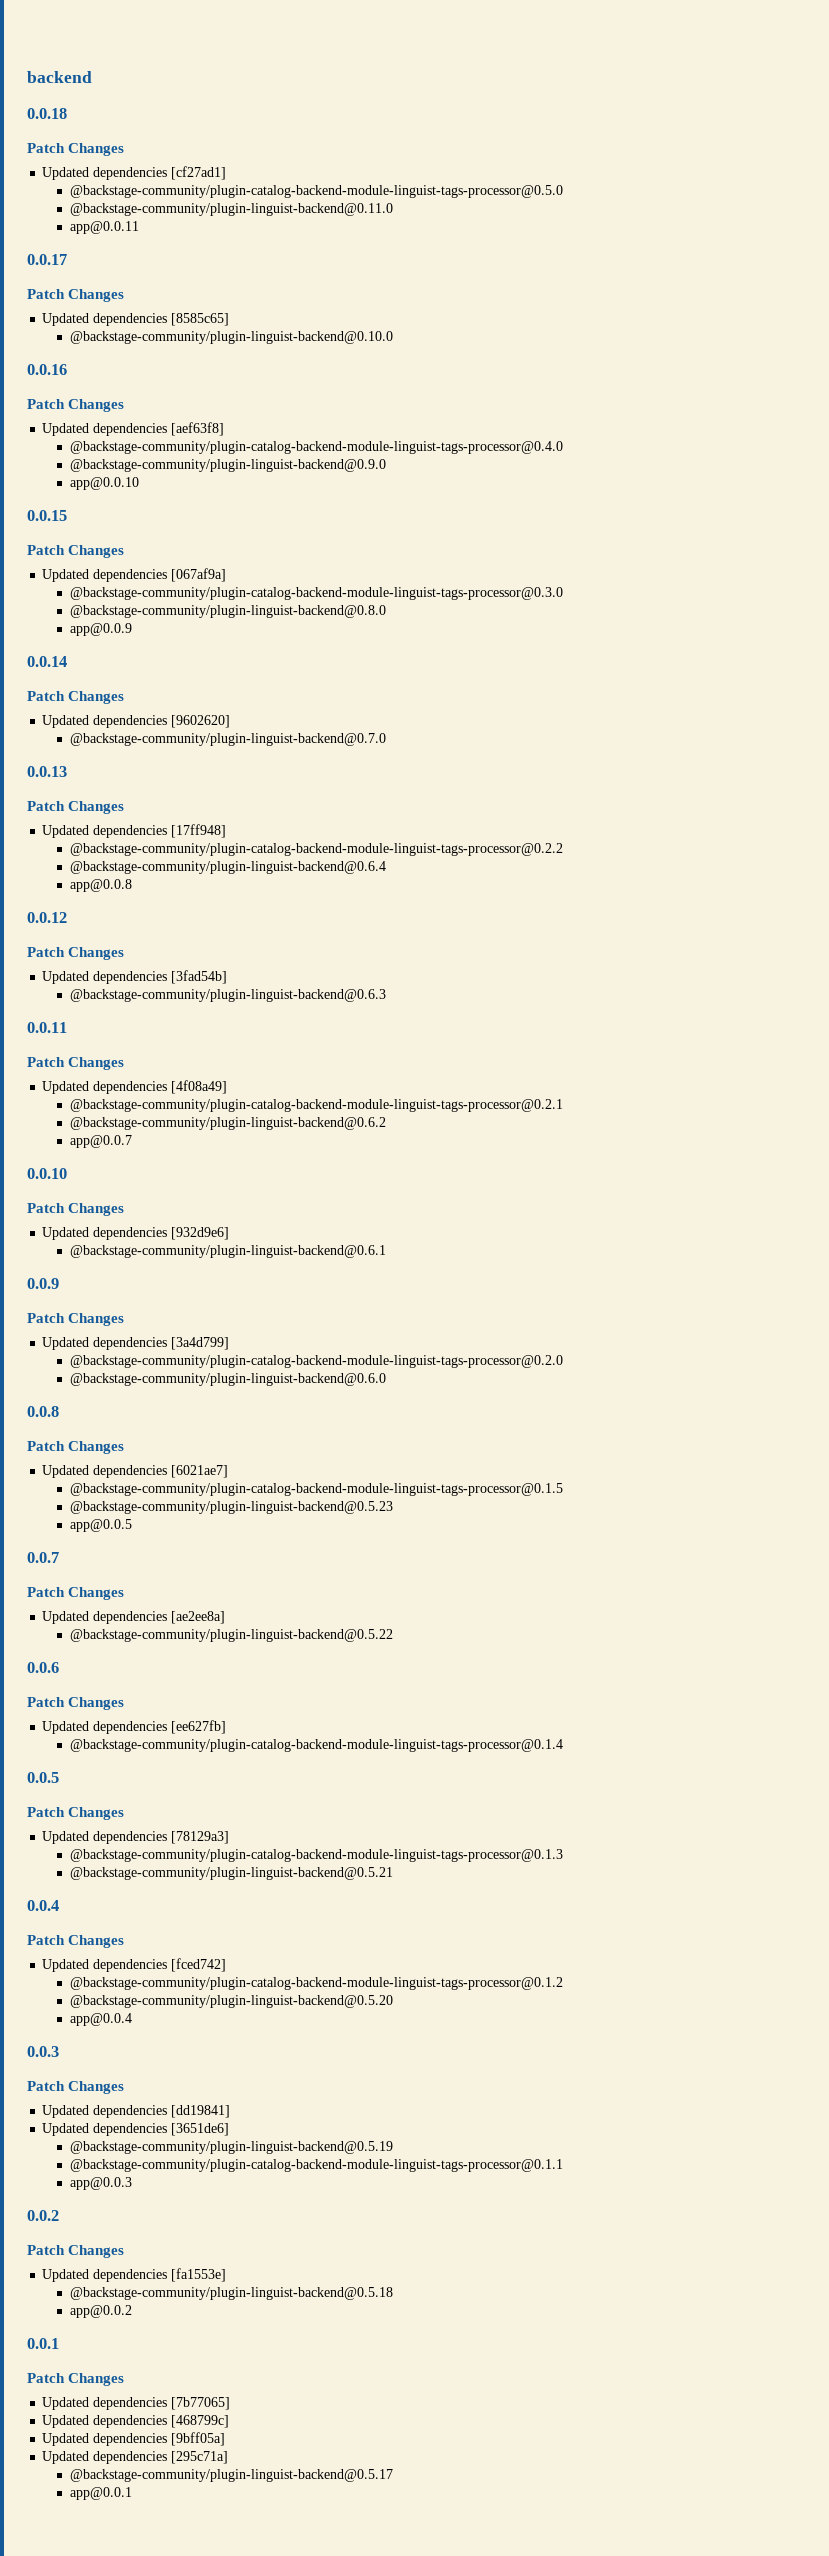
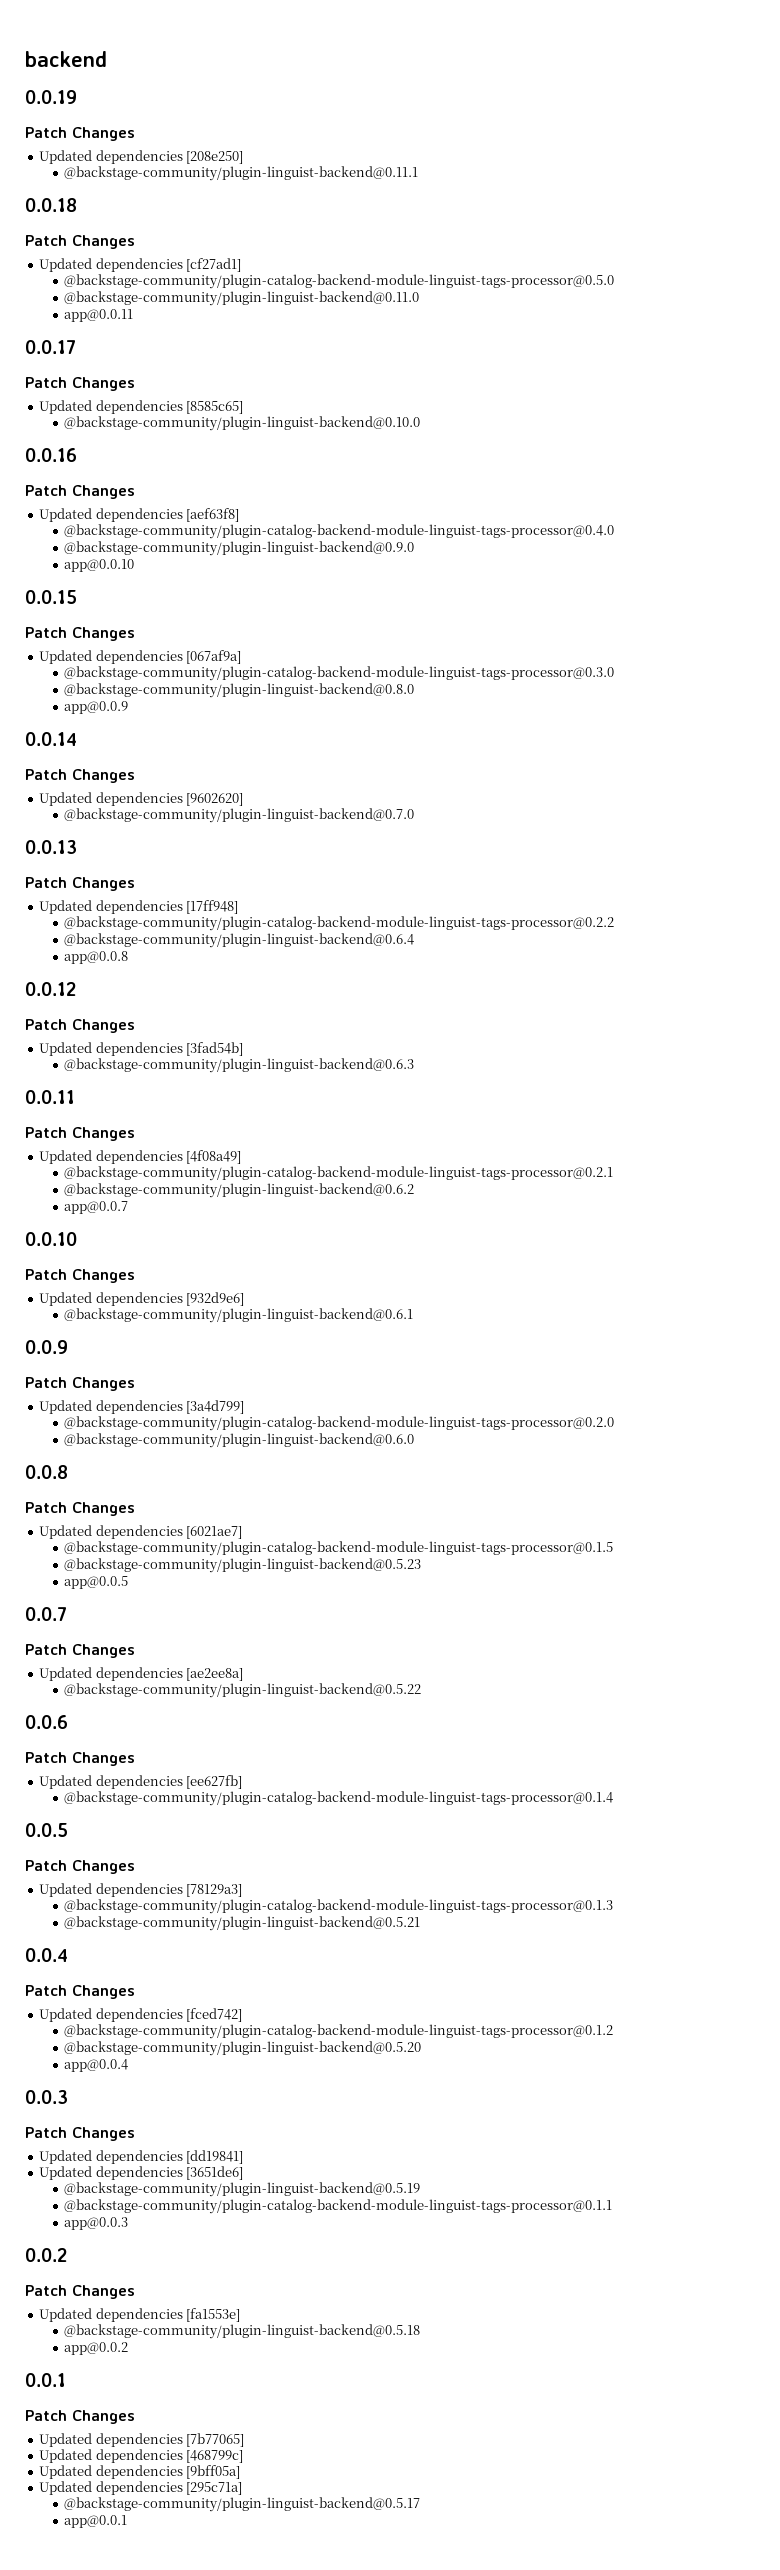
+ 0.0.19
+ Patch Changes
+ Updated dependencies [208e250]
+ @backstage-community/plugin-linguist-backend@0.11.1

